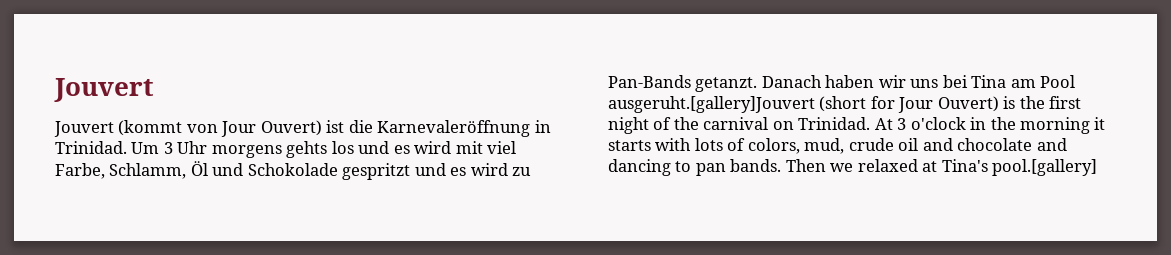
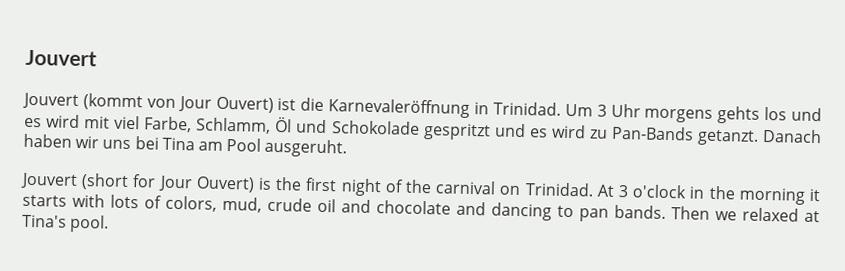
- Danach haben wir uns bei Tina am Pool ausgeruht.[gallery]Jouvert (short for Jour Ouvert) is the first night of the carnival on Trinidad.
+ Danach haben wir uns bei Tina am Pool ausgeruht.
+ Jouvert (short for Jour Ouvert) is the first night of the carnival on Trinidad.
- Then we relaxed at Tina's pool.[gallery]
+ Then we relaxed at Tina's pool.

